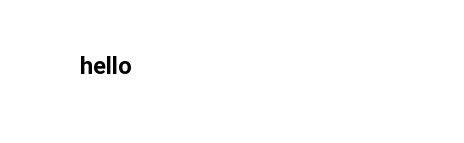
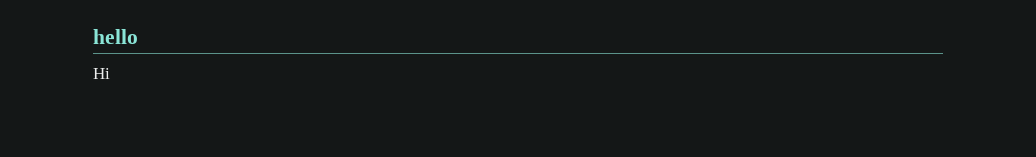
+ Hi

